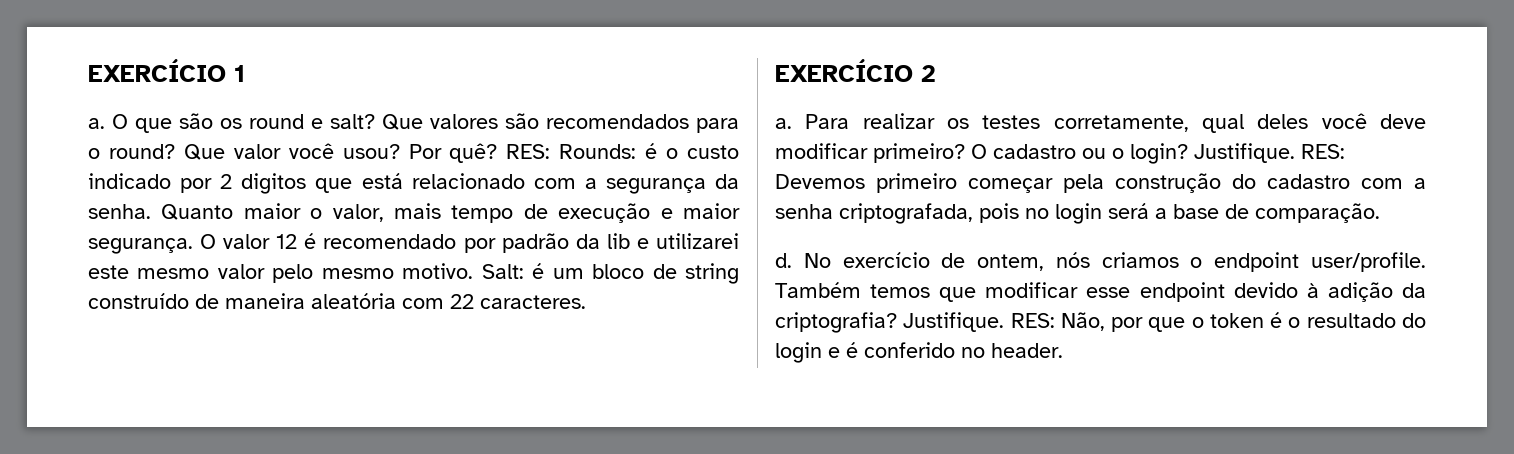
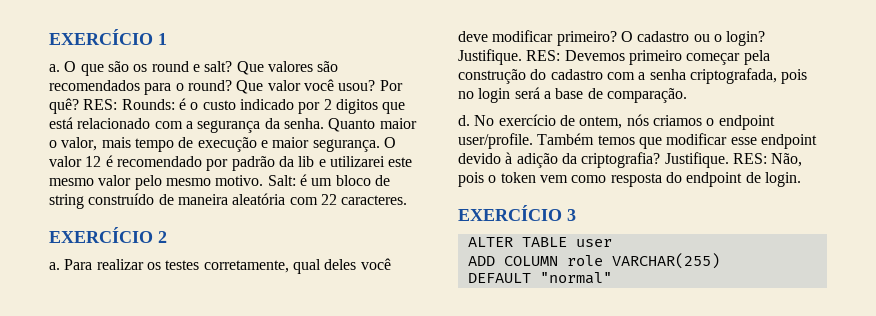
- RES: Não, por que o token é o resultado do login e é conferido no header.
+ RES: Não, pois o token vem como resposta do endpoint de login.
+ EXERCÍCIO 3
+ ALTER TABLE user
+ ADD COLUMN role VARCHAR(255)
+ DEFAULT "normal"

